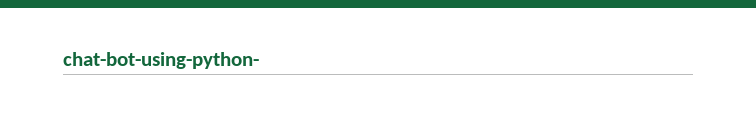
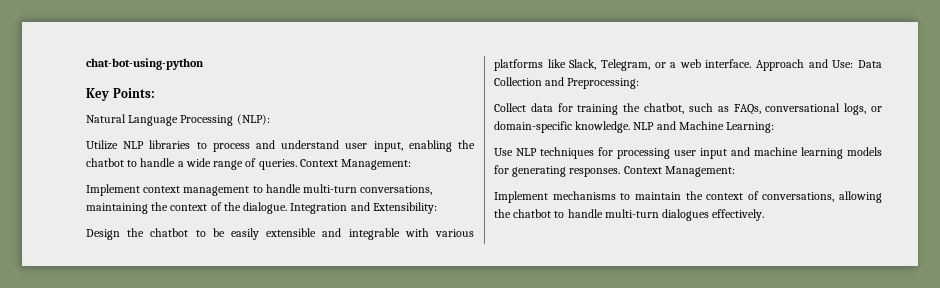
- chat-bot-using-python-
+ chat-bot-using-python
+ Key Points:
+ Natural Language Processing (NLP):
+ Utilize NLP libraries to process and understand user input, enabling the chatbot to handle a wide range of queries. Context Management:
+ Implement context management to handle multi-turn conversations, maintaining the context of the dialogue. Integration and Extensibility:
+ Design the chatbot to be easily extensible and integrable with various platforms like Slack, Telegram, or a web interface. Approach and Use: Data Collection and Preprocessing:
+ Collect data for training the chatbot, such as FAQs, conversational logs, or domain-specific knowledge. NLP and Machine Learning:
+ Use NLP techniques for processing user input and machine learning models for generating responses. Context Management:
+ Implement mechanisms to maintain the context of conversations, allowing the chatbot to handle multi-turn dialogues effectively.

